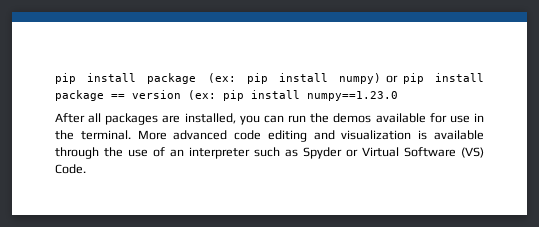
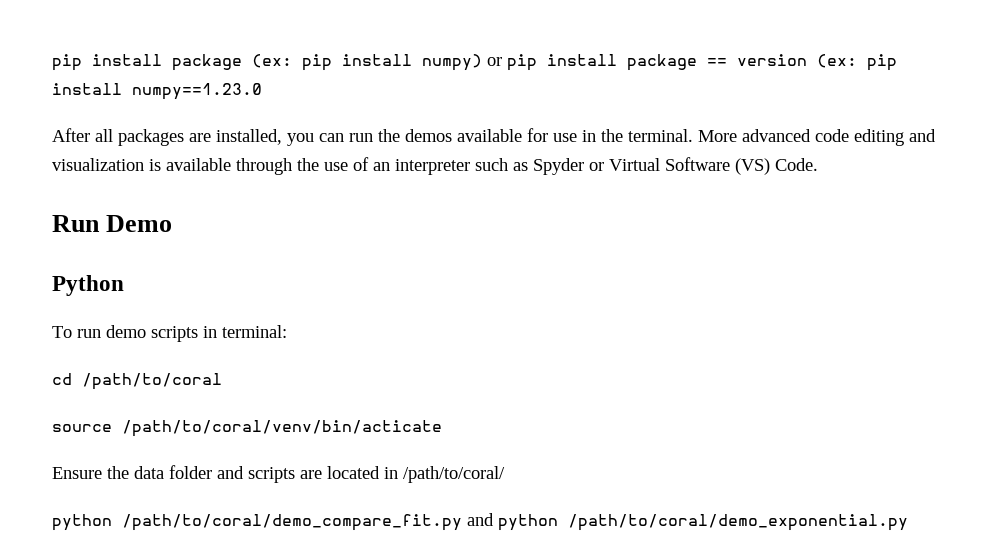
+ Run Demo
+ Python
+ To run demo scripts in terminal:
+ cd /path/to/coral
+ source /path/to/coral/venv/bin/acticate
+ Ensure the data folder and scripts are located in /path/to/coral/
+ python /path/to/coral/demo_compare_fit.py and python /path/to/coral/demo_exponential.py

